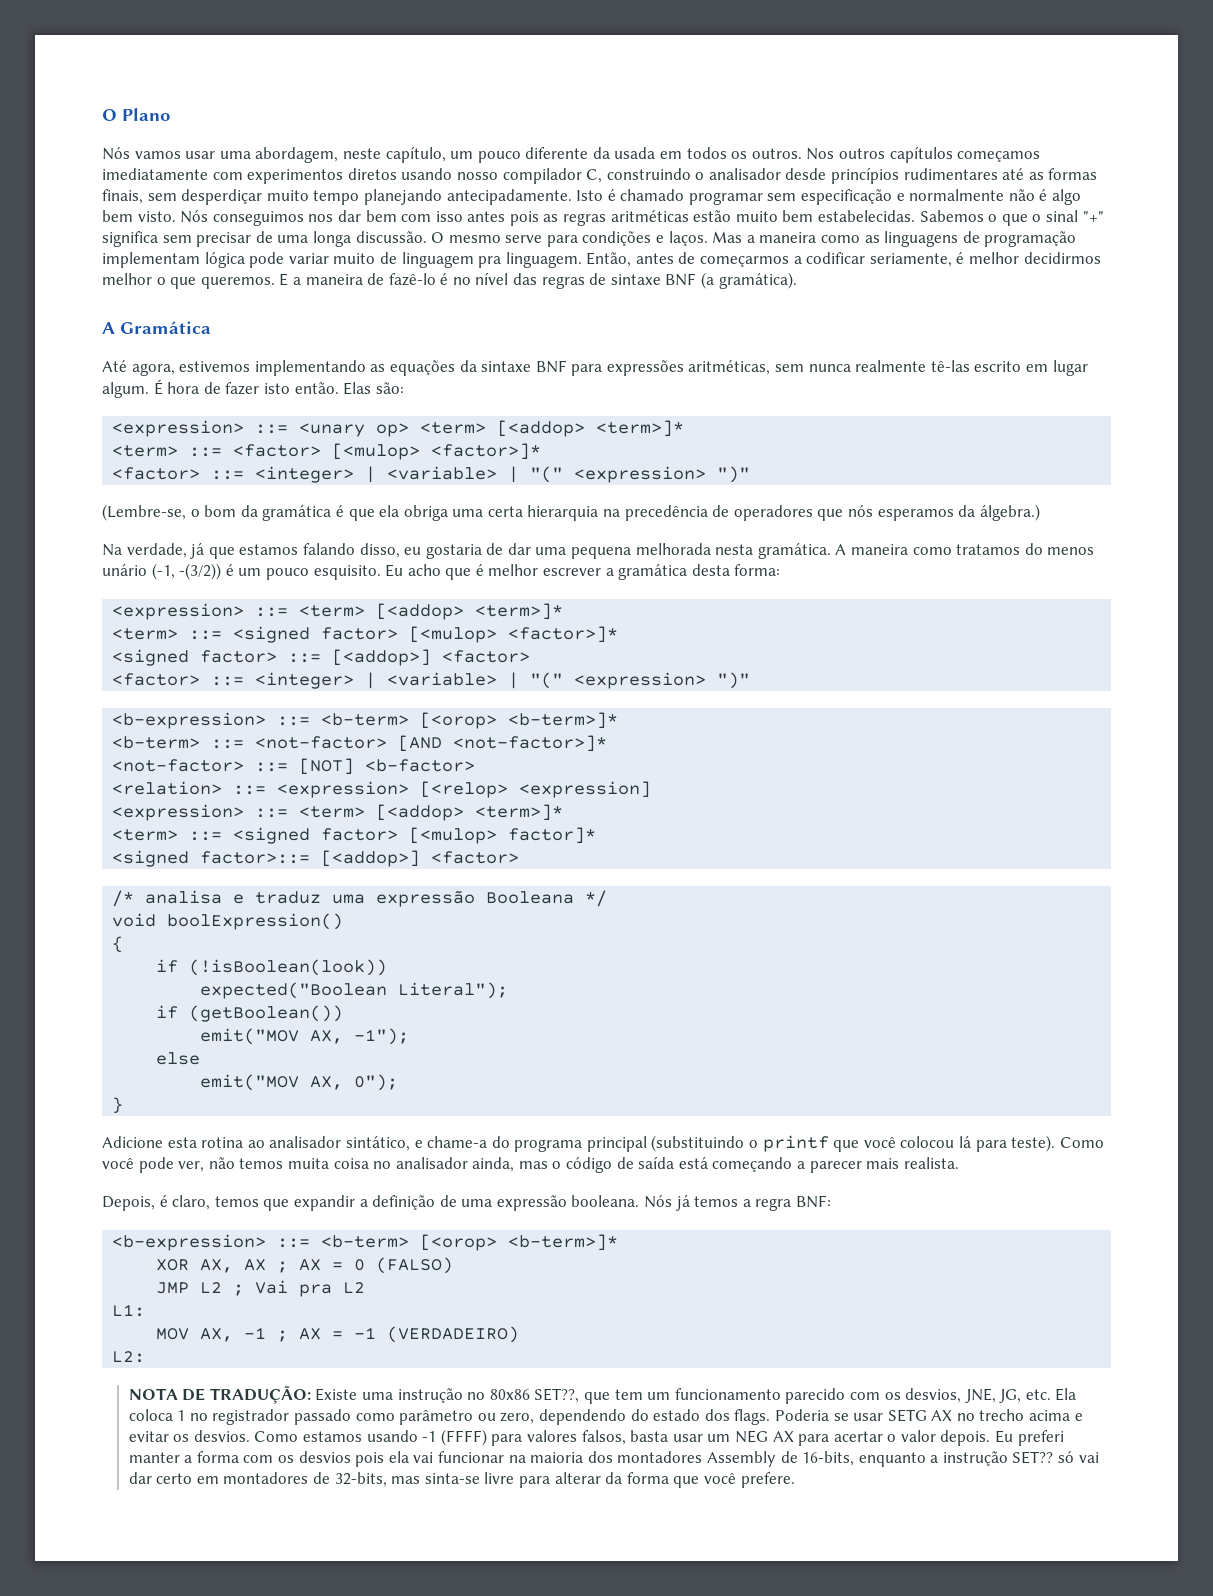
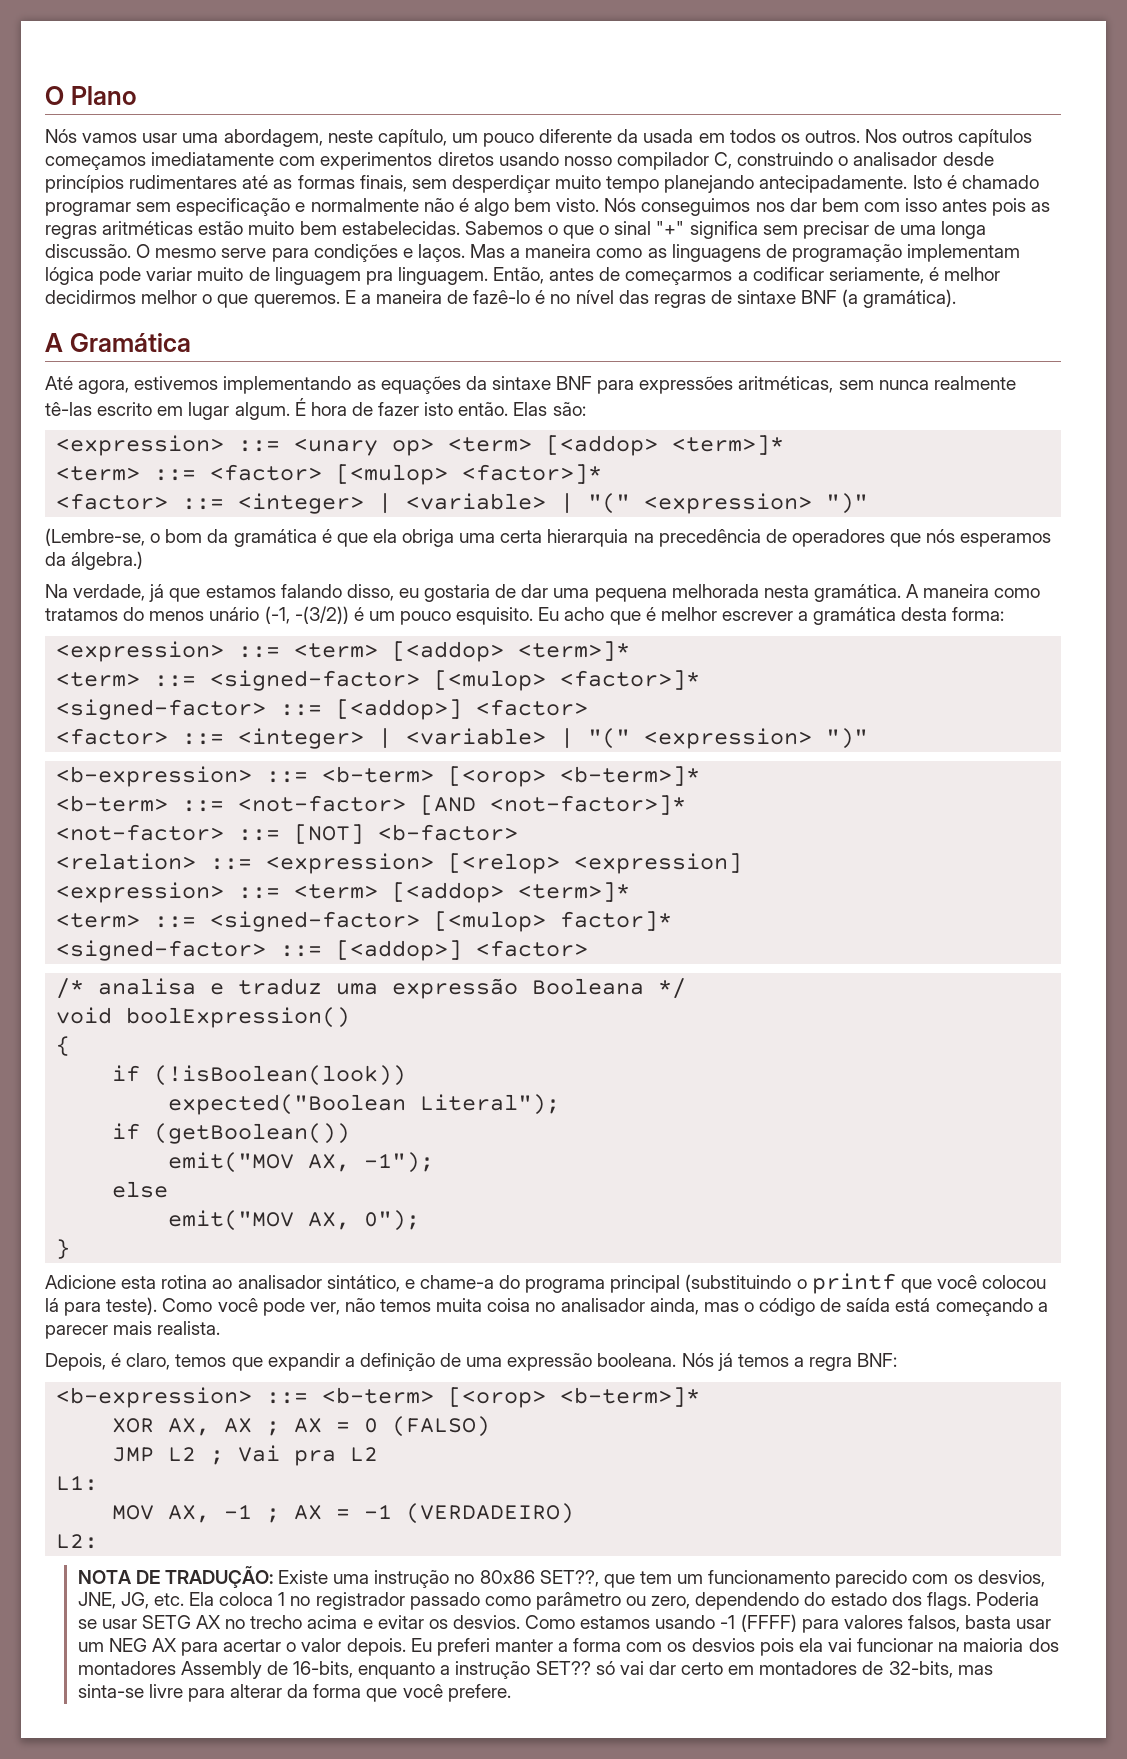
- <term> ::= <signed factor> [<mulop> <factor>]*
- <signed factor> ::= [<addop>] <factor>
+ <term> ::= <signed-factor> [<mulop> <factor>]*
+ <signed-factor> ::= [<addop>] <factor>
- <term> ::= <signed factor> [<mulop> factor]*
- <signed factor>::= [<addop>] <factor>
+ <term> ::= <signed-factor> [<mulop> factor]*
+ <signed-factor> ::= [<addop>] <factor>

